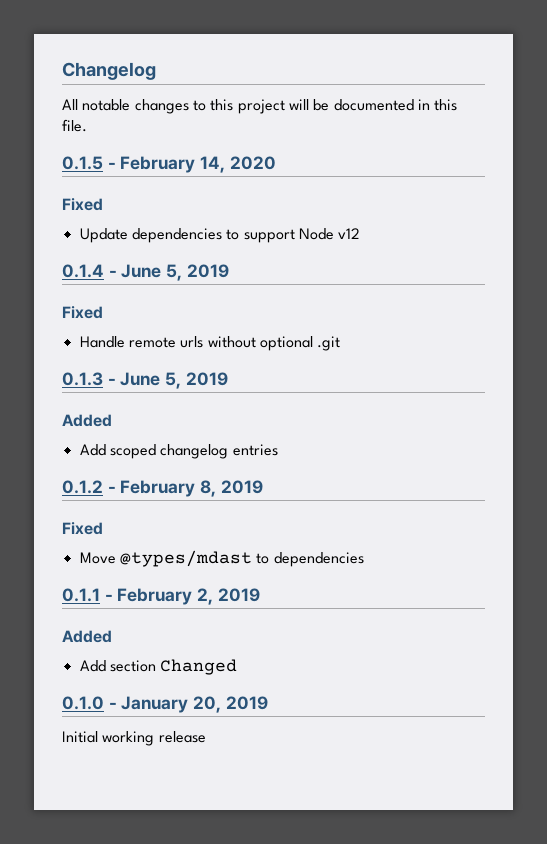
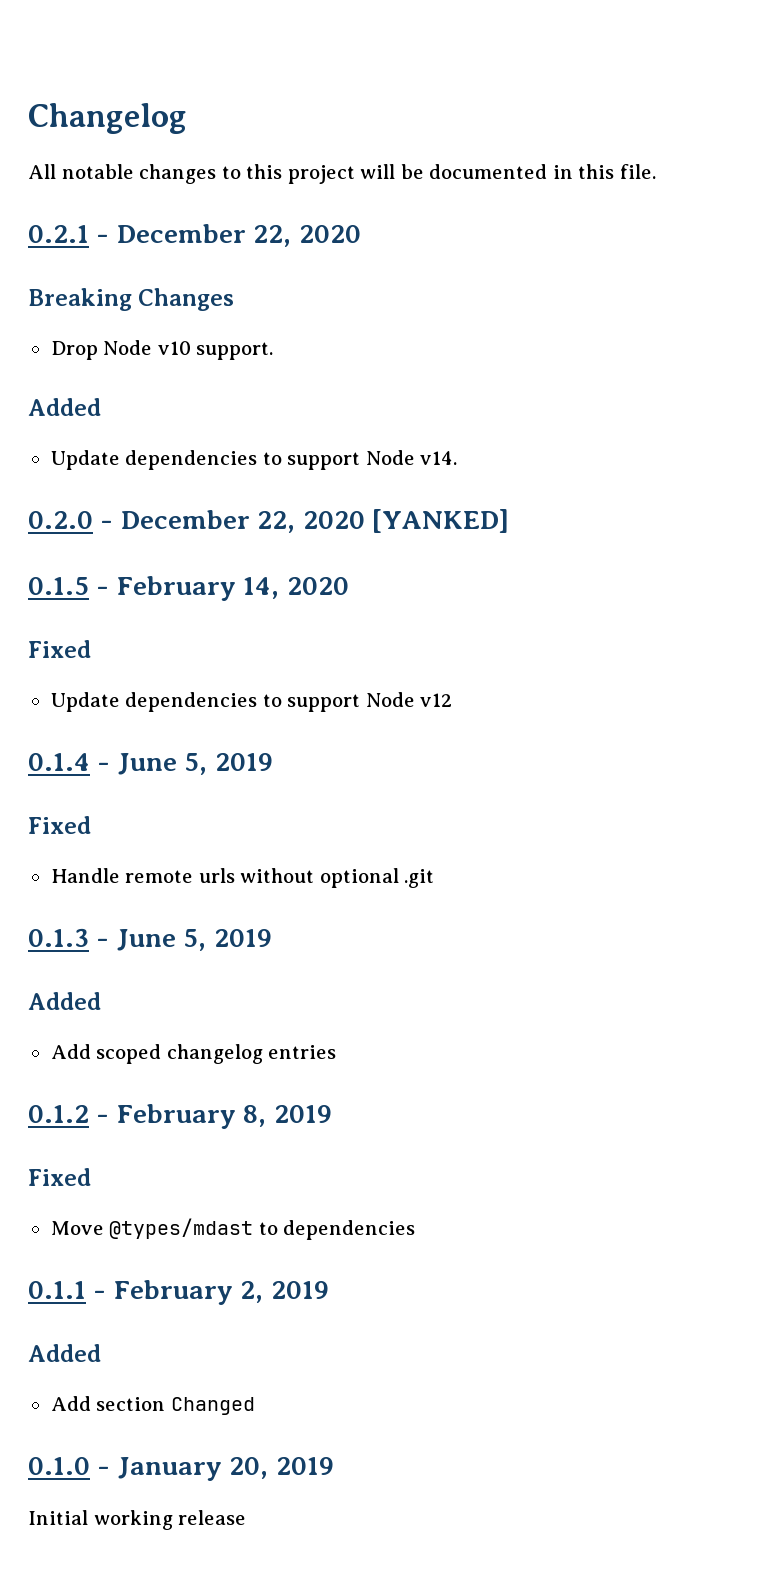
+ 0.2.1 - December 22, 2020
+ Breaking Changes
+ Drop Node v10 support.
+ Added
+ Update dependencies to support Node v14.
+ 0.2.0 - December 22, 2020 [YANKED]

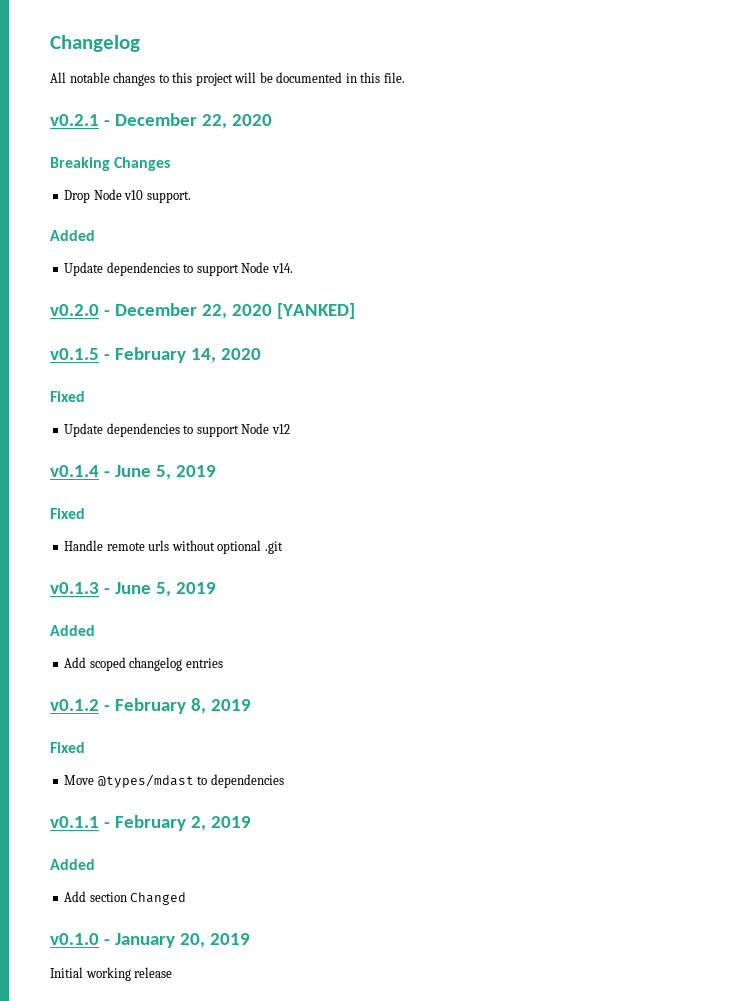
- 0.2.1 - December 22, 2020
+ v0.2.1 - December 22, 2020
- 0.2.0 - December 22, 2020 [YANKED]
+ v0.2.0 - December 22, 2020 [YANKED]
- 0.1.5 - February 14, 2020
+ v0.1.5 - February 14, 2020
- 0.1.4 - June 5, 2019
+ v0.1.4 - June 5, 2019
- 0.1.3 - June 5, 2019
+ v0.1.3 - June 5, 2019
- 0.1.2 - February 8, 2019
+ v0.1.2 - February 8, 2019
- 0.1.1 - February 2, 2019
+ v0.1.1 - February 2, 2019
- 0.1.0 - January 20, 2019
+ v0.1.0 - January 20, 2019

